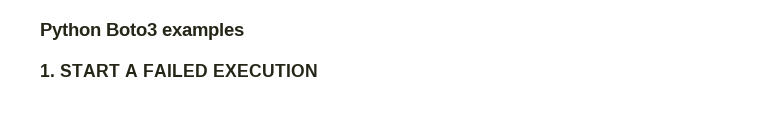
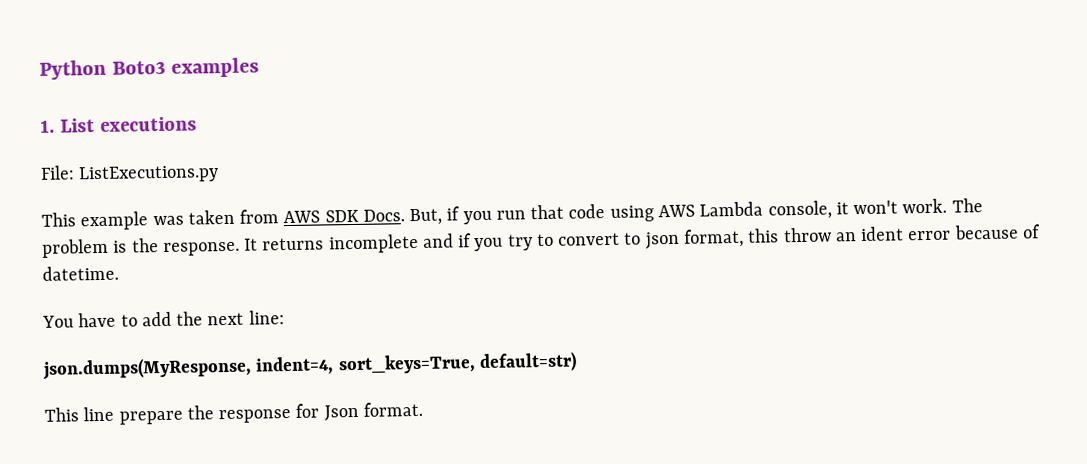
- 1. START A FAILED EXECUTION
+ 1. List executions
+ File: ListExecutions.py
+ This example was taken from AWS SDK Docs. But, if you run that code using AWS Lambda console, it won't work. The problem is the response. It returns incomplete and if you try to convert to json format, this throw an ident error because of datetime.
+ You have to add the next line:
+ json.dumps(MyResponse, indent=4, sort_keys=True, default=str)
+ This line prepare the response for Json format.

